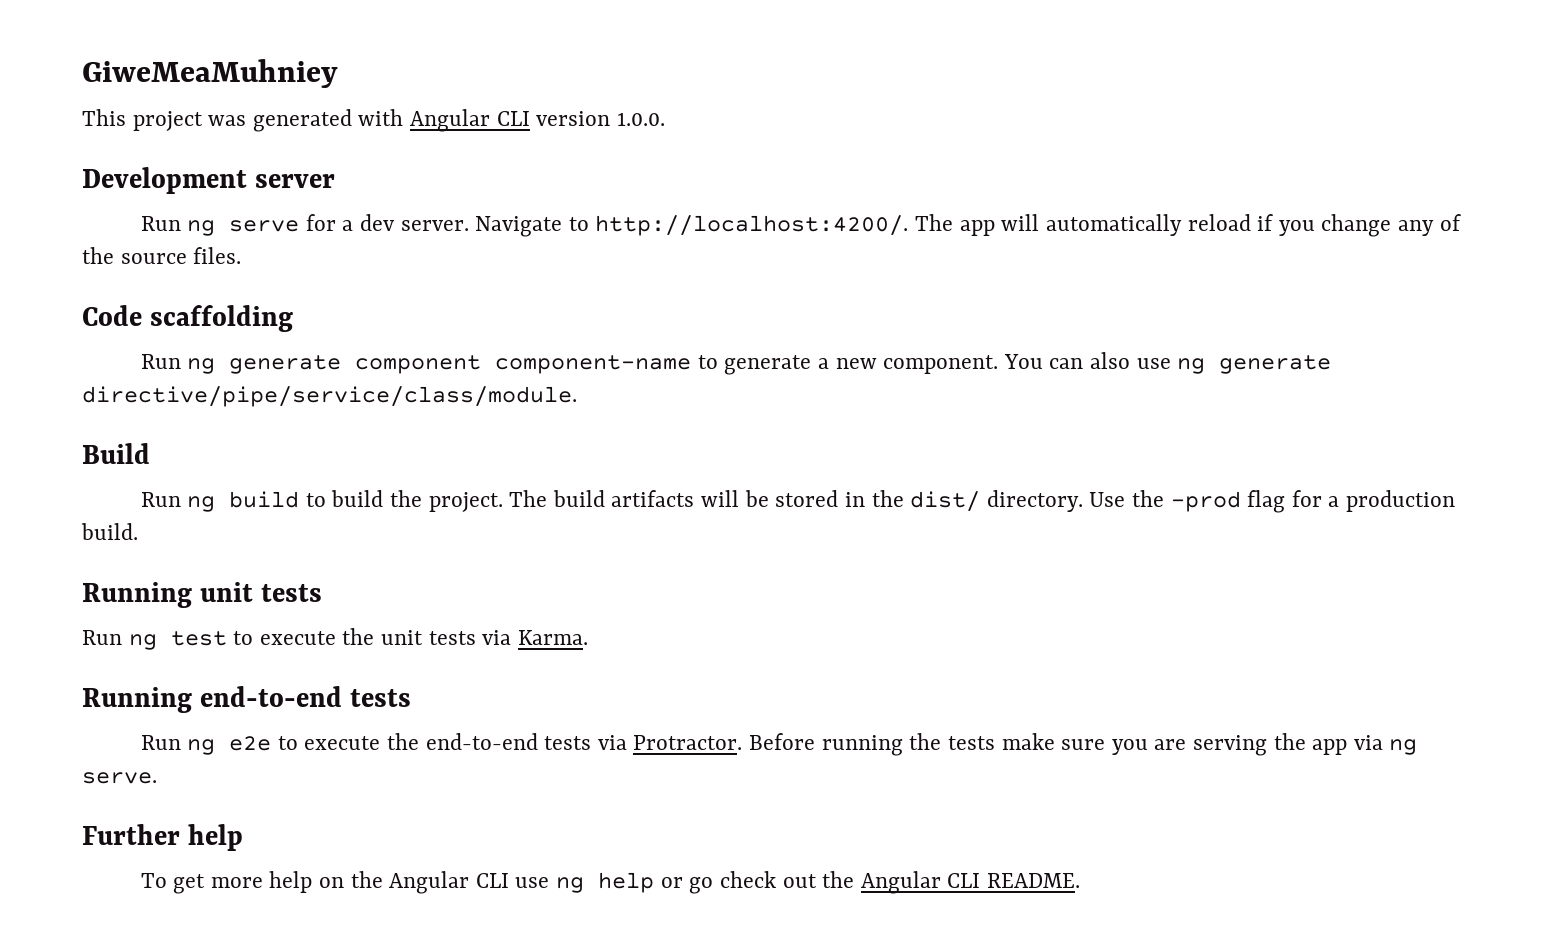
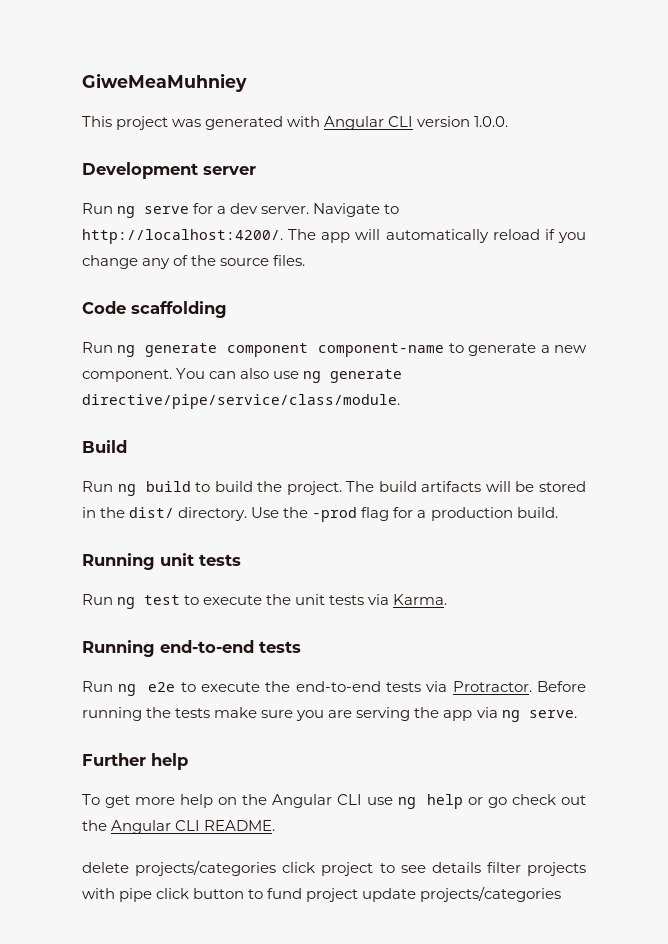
+ delete projects/categories click project to see details filter projects with pipe click button to fund project update projects/categories

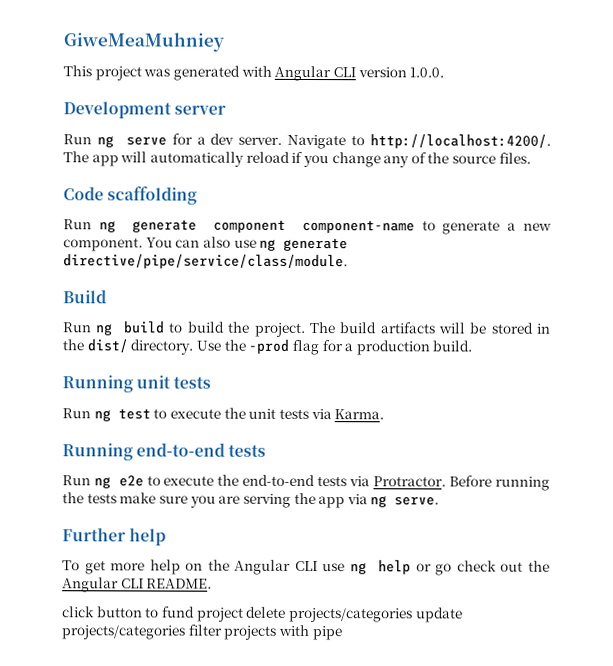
- delete projects/categories click project to see details filter projects with pipe click button to fund project update projects/categories
+ click button to fund project delete projects/categories update projects/categories filter projects with pipe

